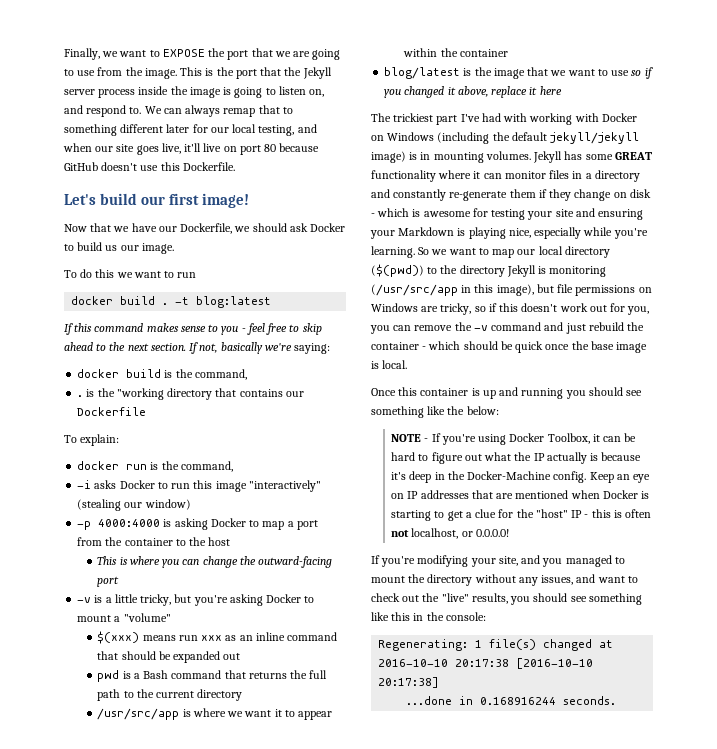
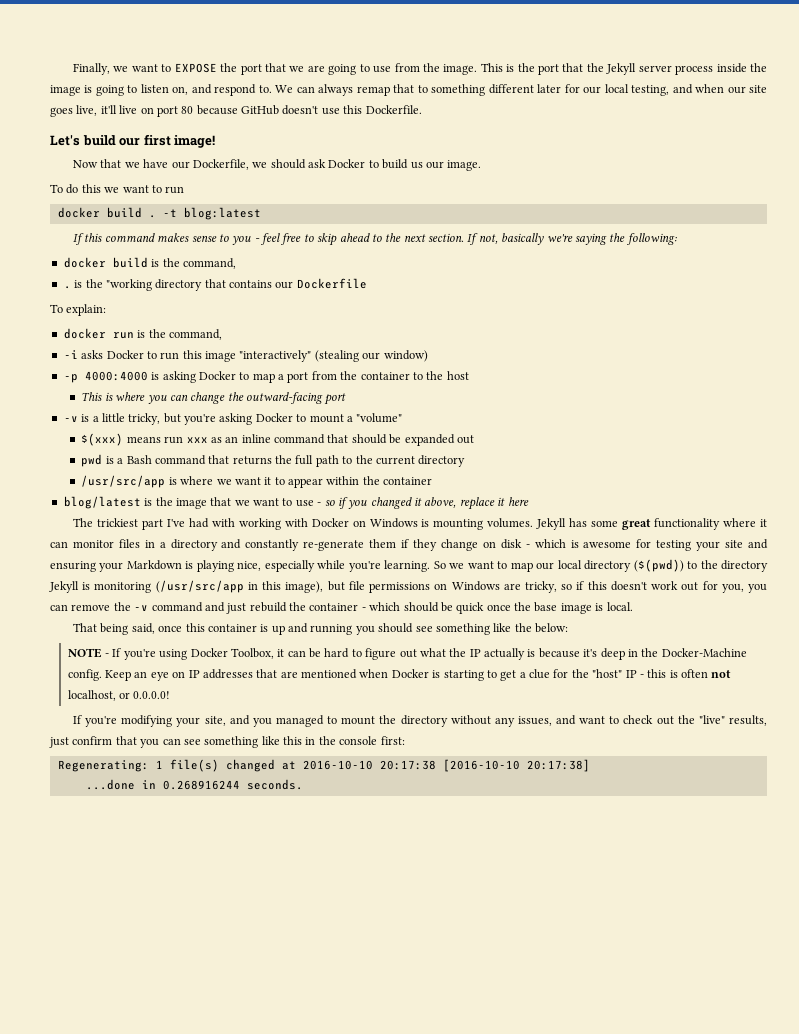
- If not, basically we're saying:
+ If not, basically we're saying the following:
- blog/latest is the image that we want to use so if you changed it above, replace it here
+ blog/latest is the image that we want to use - so if you changed it above, replace it here
- The trickiest part I've had with working with Docker on Windows (including the default jekyll/jekyll image) is in mounting volumes.
+ The trickiest part I've had with working with Docker on Windows is mounting volumes.
- Jekyll has some GREAT functionality where it can monitor files in a directory and constantly re-generate them if they change on disk - which is awesome for testing your site and ensuring your Markdown is playing nice, especially while you're learning.
+ Jekyll has some great functionality where it can monitor files in a directory and constantly re-generate them if they change on disk - which is awesome for testing your site and ensuring your Markdown is playing nice, especially while you're learning.
- Once this container is up and running you should see something like the below:
+ That being said, once this container is up and running you should see something like the below:
- If you're modifying your site, and you managed to mount the directory without any issues, and want to check out the "live" results, you should see something like this in the console:
+ If you're modifying your site, and you managed to mount the directory without any issues, and want to check out the "live" results, just confirm that you can see something like this in the console first:
- ...done in 0.168916244 seconds.
+ ...done in 0.268916244 seconds.

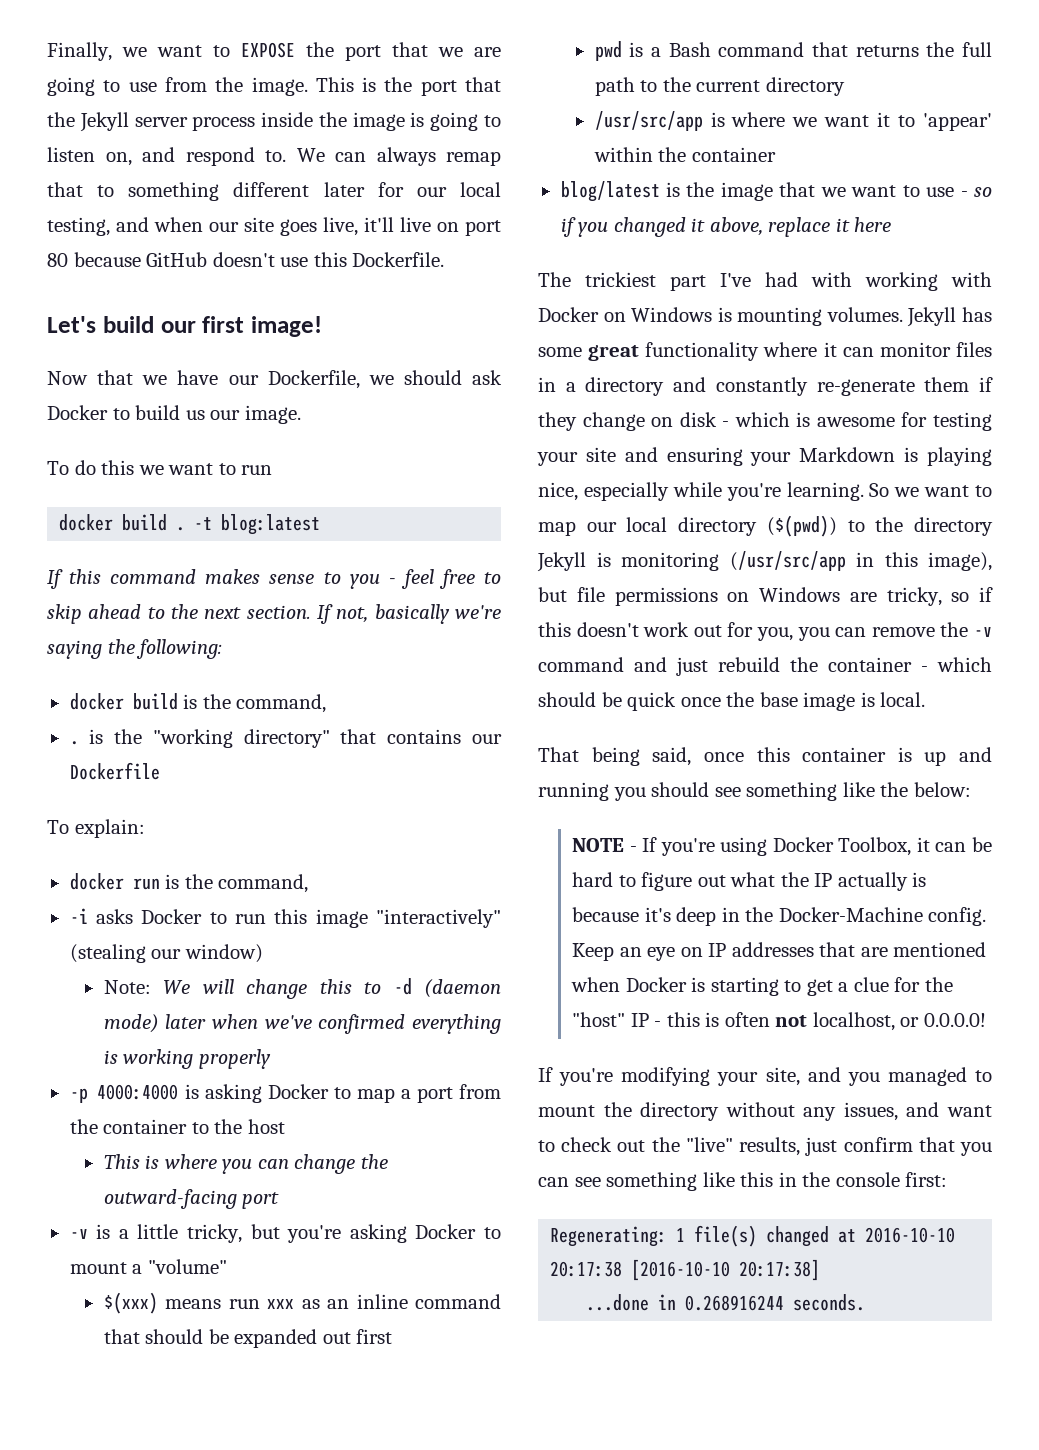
- . is the "working directory that contains our Dockerfile
+ . is the "working directory" that contains our Dockerfile
+ Note: We will change this to -d (daemon mode) later when we've confirmed everything is working properly
- $(xxx) means run xxx as an inline command that should be expanded out
+ $(xxx) means run xxx as an inline command that should be expanded out first
- /usr/src/app is where we want it to appear within the container
+ /usr/src/app is where we want it to 'appear' within the container

